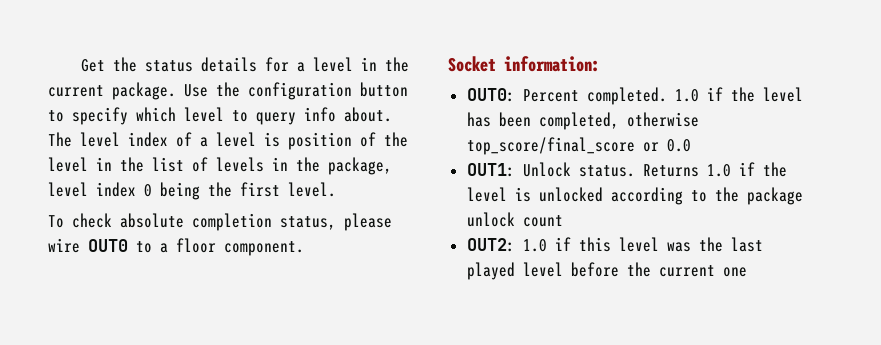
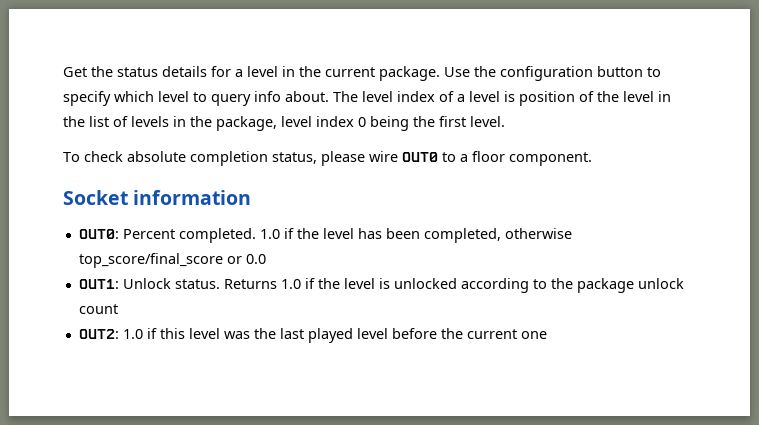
- Socket information:
+ Socket information

